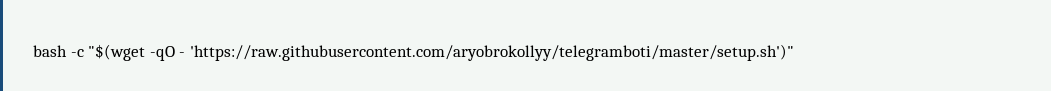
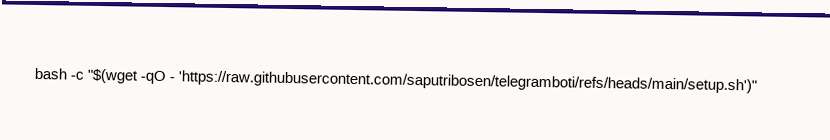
- bash -c "$(wget -qO - 'https://raw.githubusercontent.com/aryobrokollyy/telegramboti/master/setup.sh')"
+ bash -c "$(wget -qO - 'https://raw.githubusercontent.com/saputribosen/telegramboti/refs/heads/main/setup.sh')"

